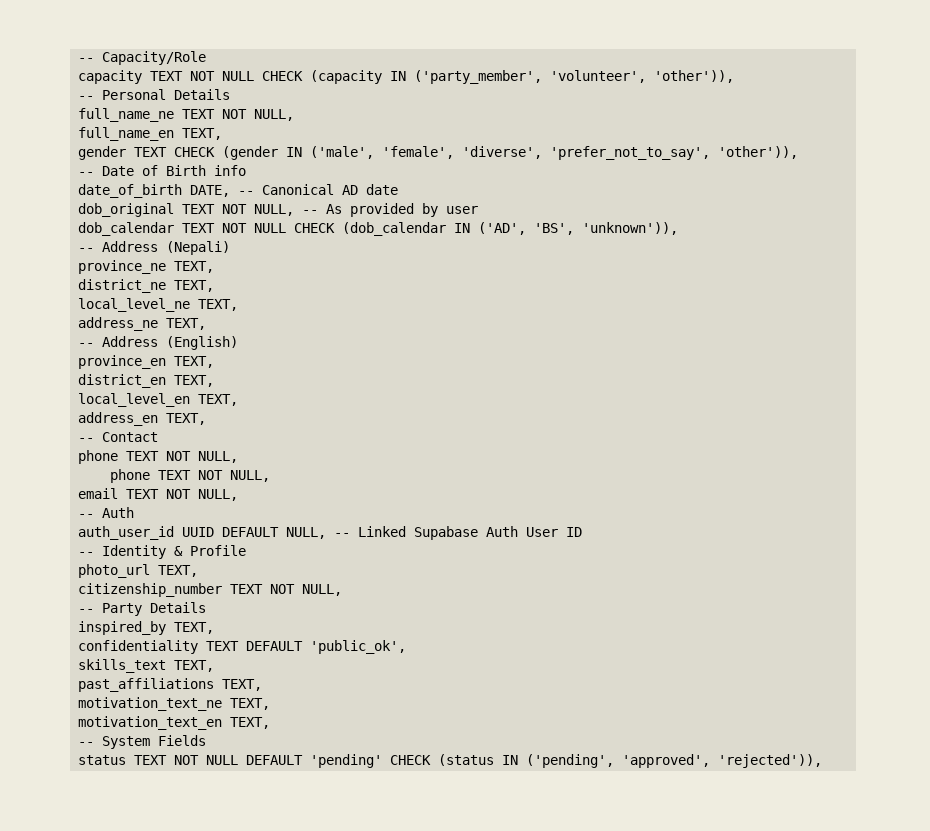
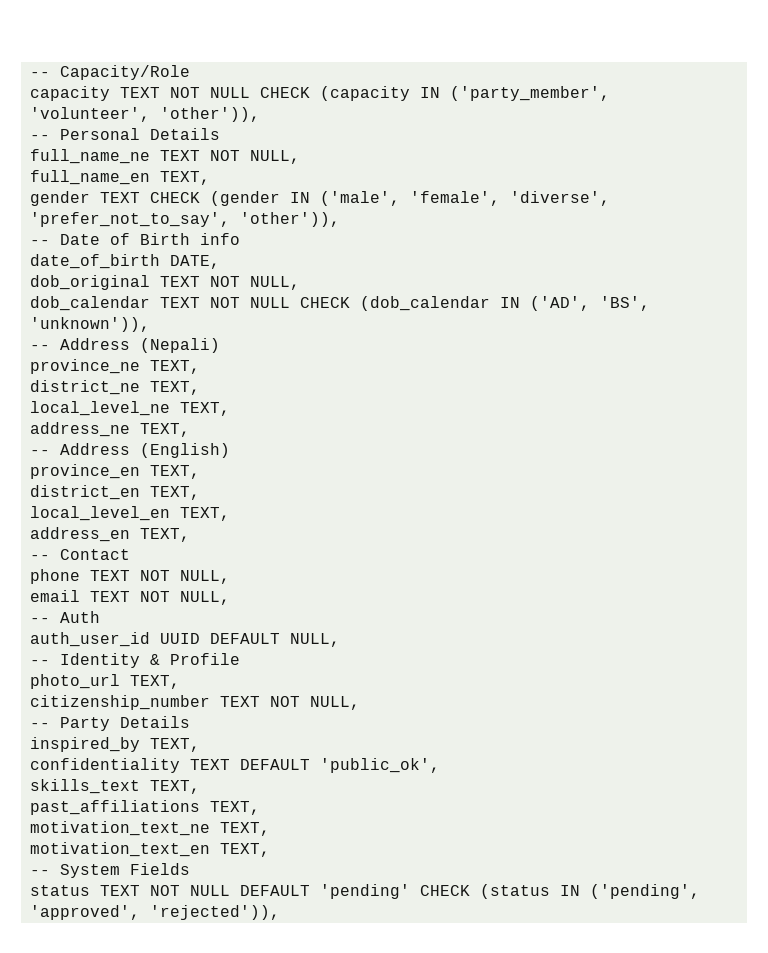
- date_of_birth DATE, -- Canonical AD date
+ date_of_birth DATE,
- dob_original TEXT NOT NULL, -- As provided by user
+ dob_original TEXT NOT NULL,
  -- Contact
- phone TEXT NOT NULL,
- auth_user_id UUID DEFAULT NULL, -- Linked Supabase Auth User ID
+ auth_user_id UUID DEFAULT NULL,

